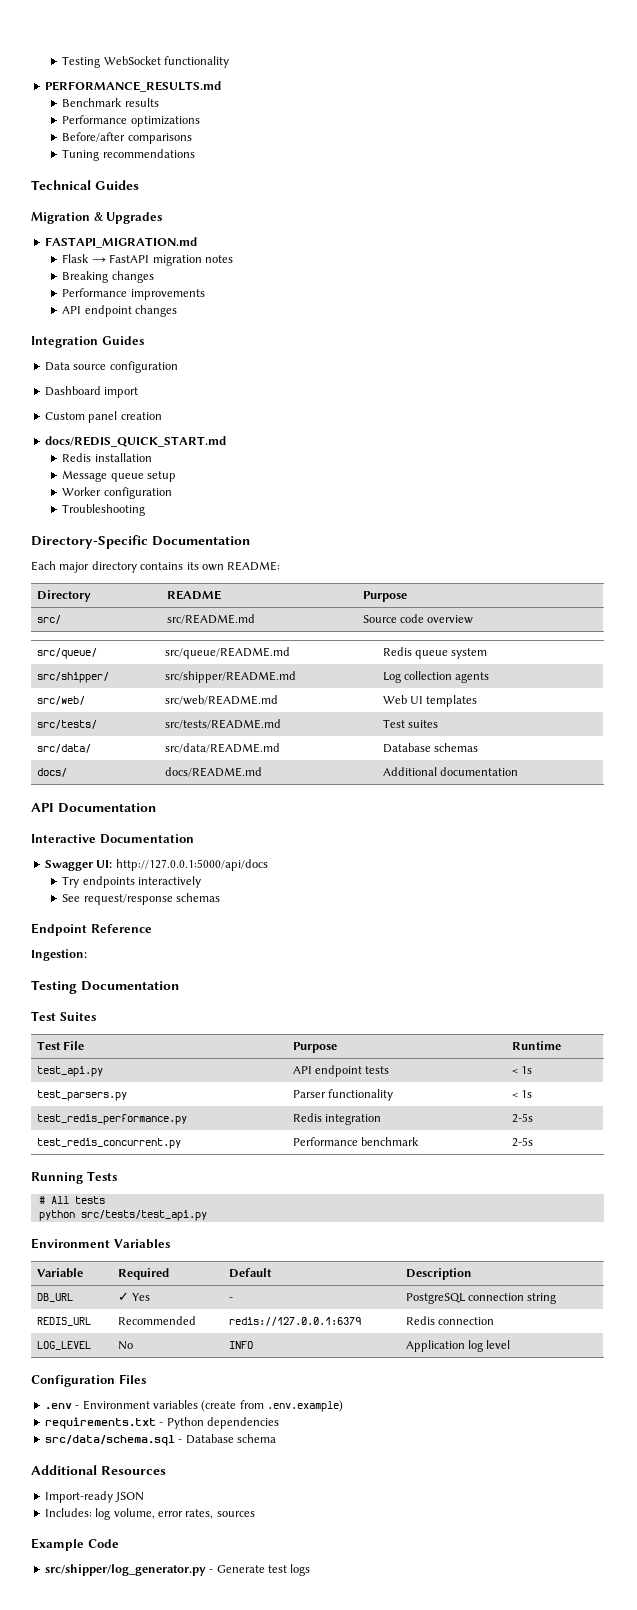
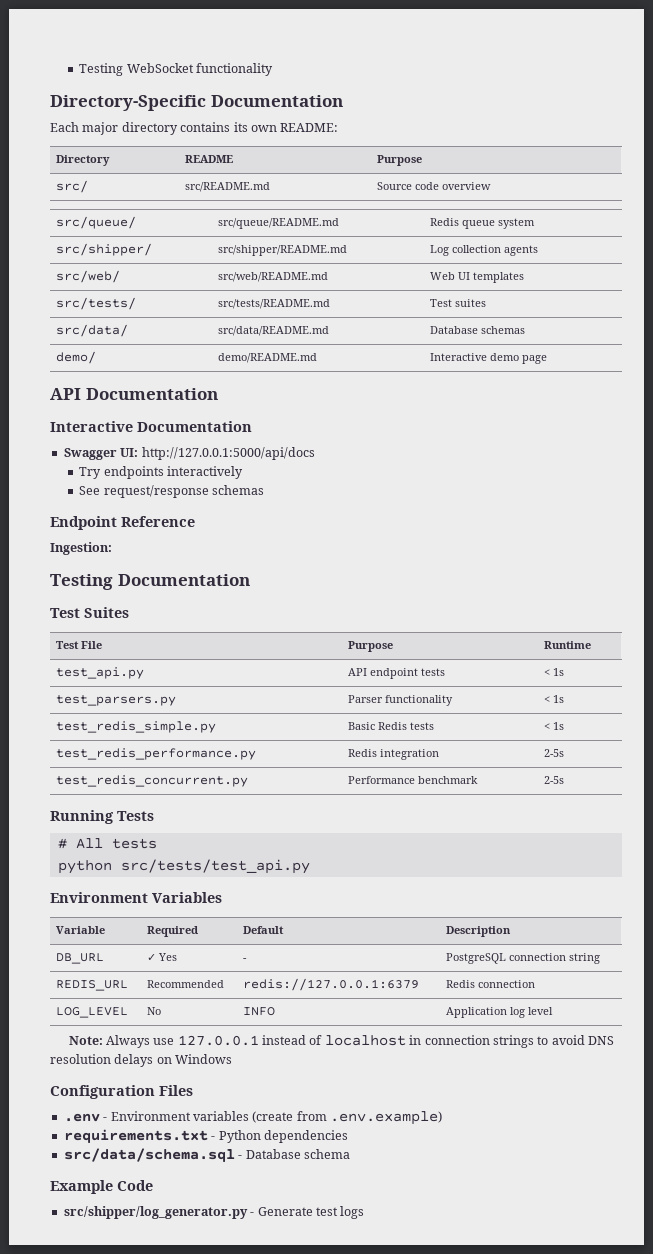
- PERFORMANCE_RESULTS.md
- Benchmark results
- Performance optimizations
- Before/after comparisons
- Tuning recommendations
- Technical Guides
- Migration & Upgrades
- FASTAPI_MIGRATION.md
- Flask → FastAPI migration notes
- Breaking changes
- Performance improvements
- API endpoint changes
- Integration Guides
- Data source configuration
- Dashboard import
- Custom panel creation
- docs/REDIS_QUICK_START.md
- Redis installation
- Message queue setup
- Worker configuration
- Troubleshooting
- docs/ | docs/README.md | Additional documentation
+ demo/ | demo/README.md | Interactive demo page
+ test_redis_simple.py | Basic Redis tests | < 1s
+ Note: Always use 127.0.0.1 instead of localhost in connection strings to avoid DNS resolution delays on Windows
- Additional Resources
- Import-ready JSON
- Includes: log volume, error rates, sources

